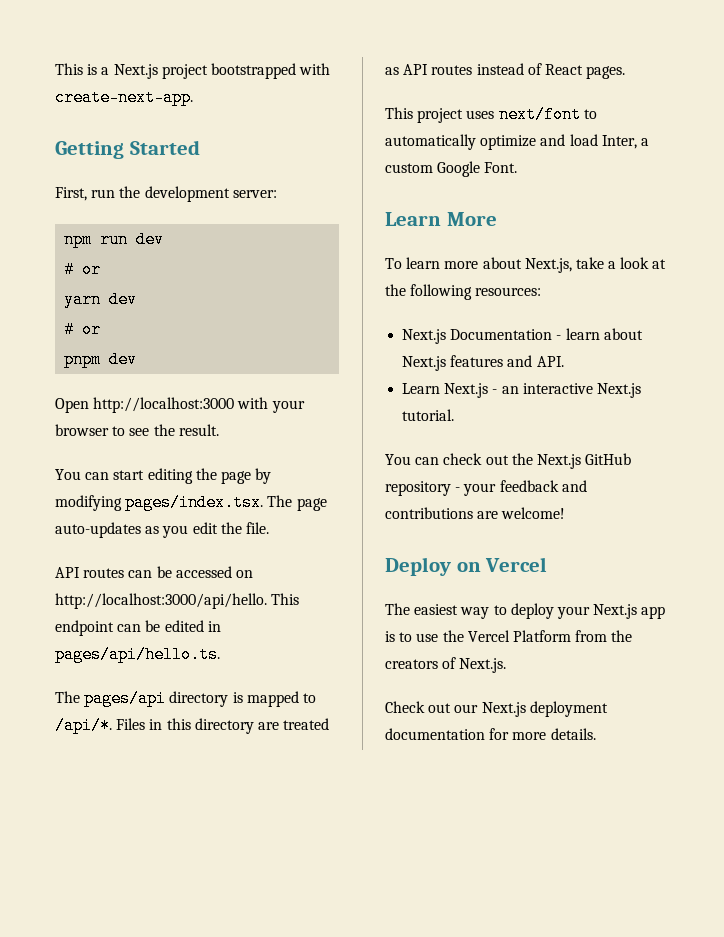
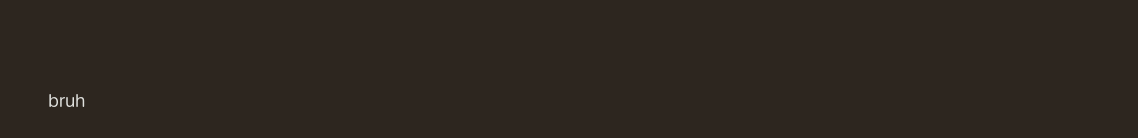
- This is a Next.js project bootstrapped with create-next-app.
- Getting Started
- First, run the development server:
- npm run dev
- # or
- yarn dev
- # or
- pnpm dev
- Open http://localhost:3000 with your browser to see the result.
- You can start editing the page by modifying pages/index.tsx. The page auto-updates as you edit the file.
- API routes can be accessed on http://localhost:3000/api/hello. This endpoint can be edited in pages/api/hello.ts.
- The pages/api directory is mapped to /api/*. Files in this directory are treated as API routes instead of React pages.
- This project uses next/font to automatically optimize and load Inter, a custom Google Font.
- Learn More
- To learn more about Next.js, take a look at the following resources:
- Next.js Documentation - learn about Next.js features and API.
- Learn Next.js - an interactive Next.js tutorial.
- You can check out the Next.js GitHub repository - your feedback and contributions are welcome!
- Deploy on Vercel
- The easiest way to deploy your Next.js app is to use the Vercel Platform from the creators of Next.js.
- Check out our Next.js deployment documentation for more details.
+ bruh

